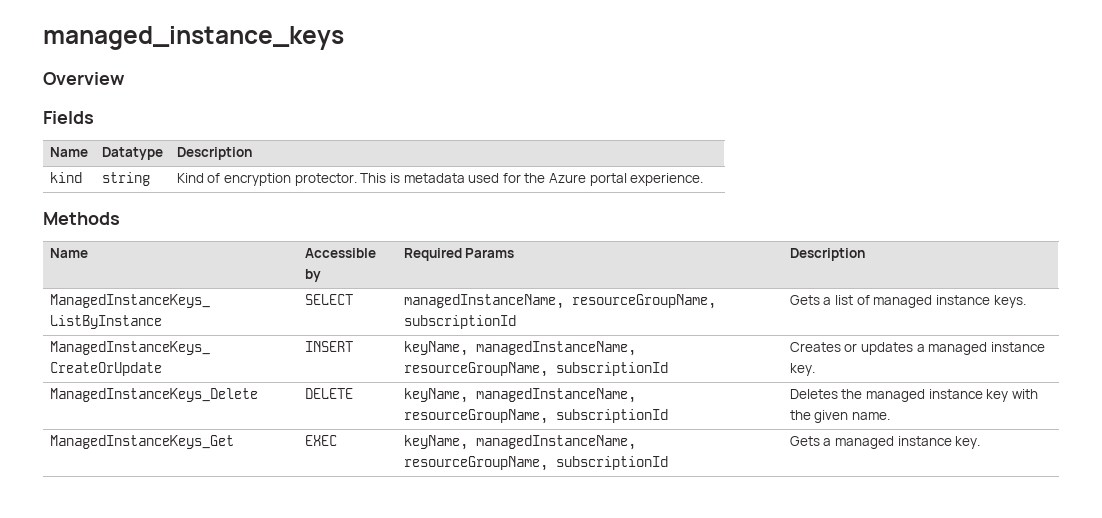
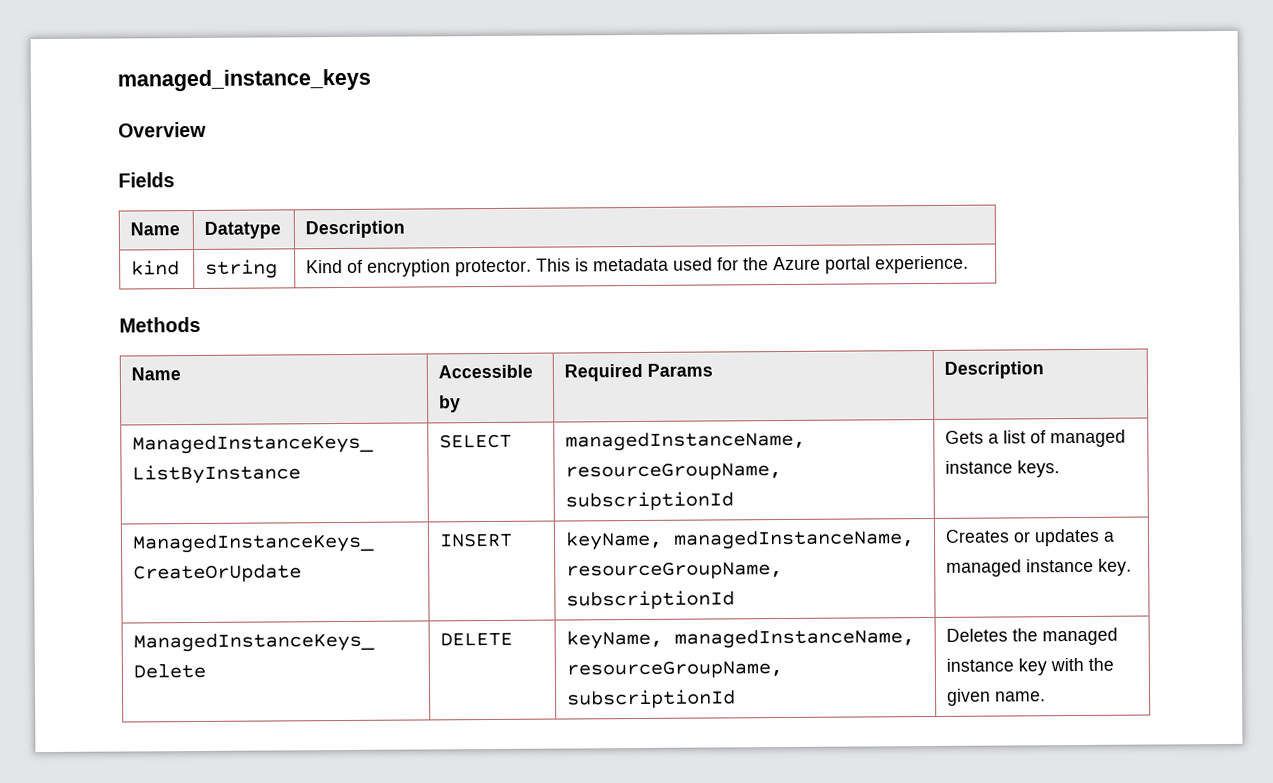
- ManagedInstanceKeys_Get | EXEC | keyName, managedInstanceName, resourceGroupName, subscriptionId | Gets a managed instance key.

